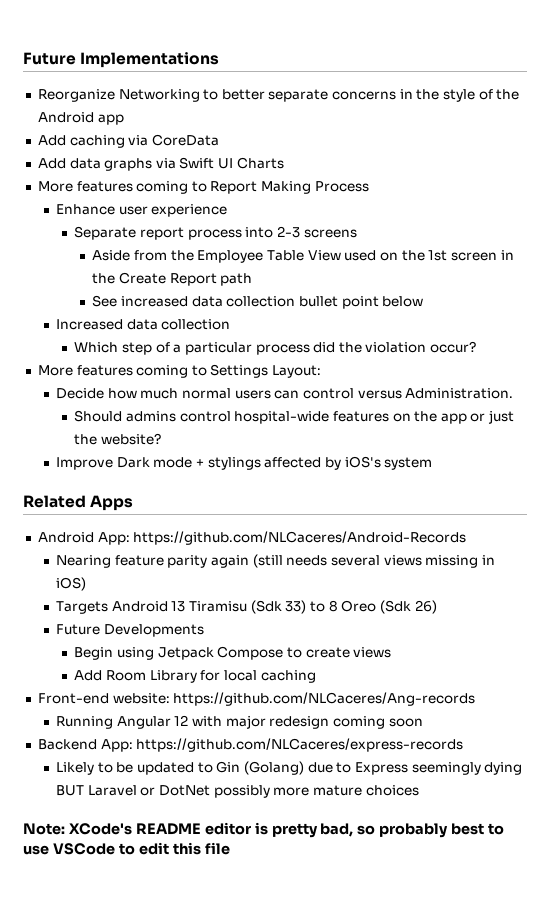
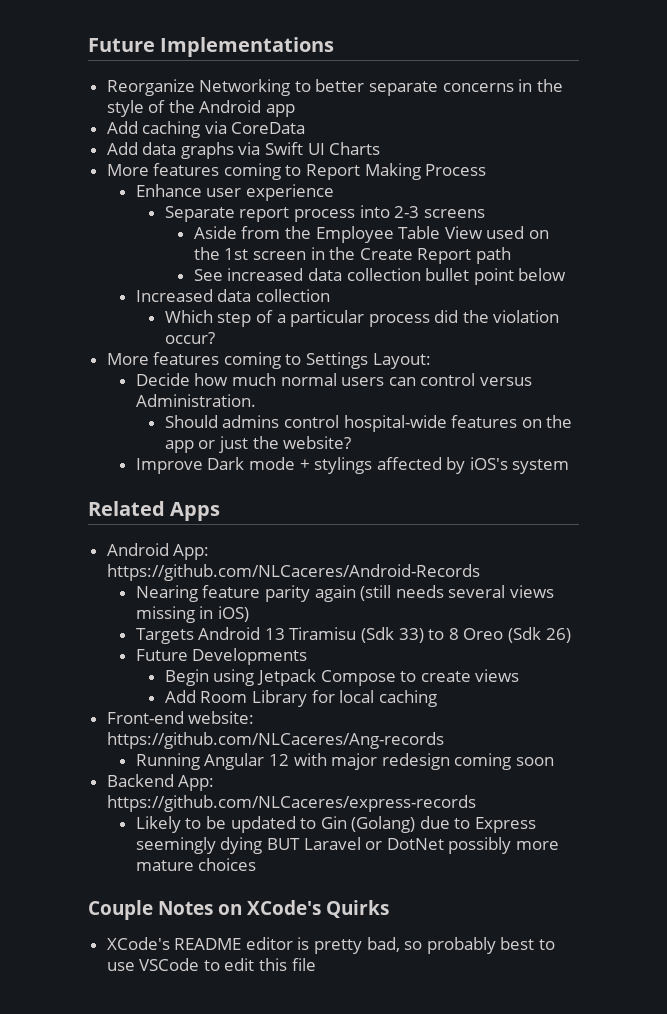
- Note: XCode's README editor is pretty bad, so probably best to use VSCode to edit this file
+ Couple Notes on XCode's Quirks
+ XCode's README editor is pretty bad, so probably best to use VSCode to edit this file

